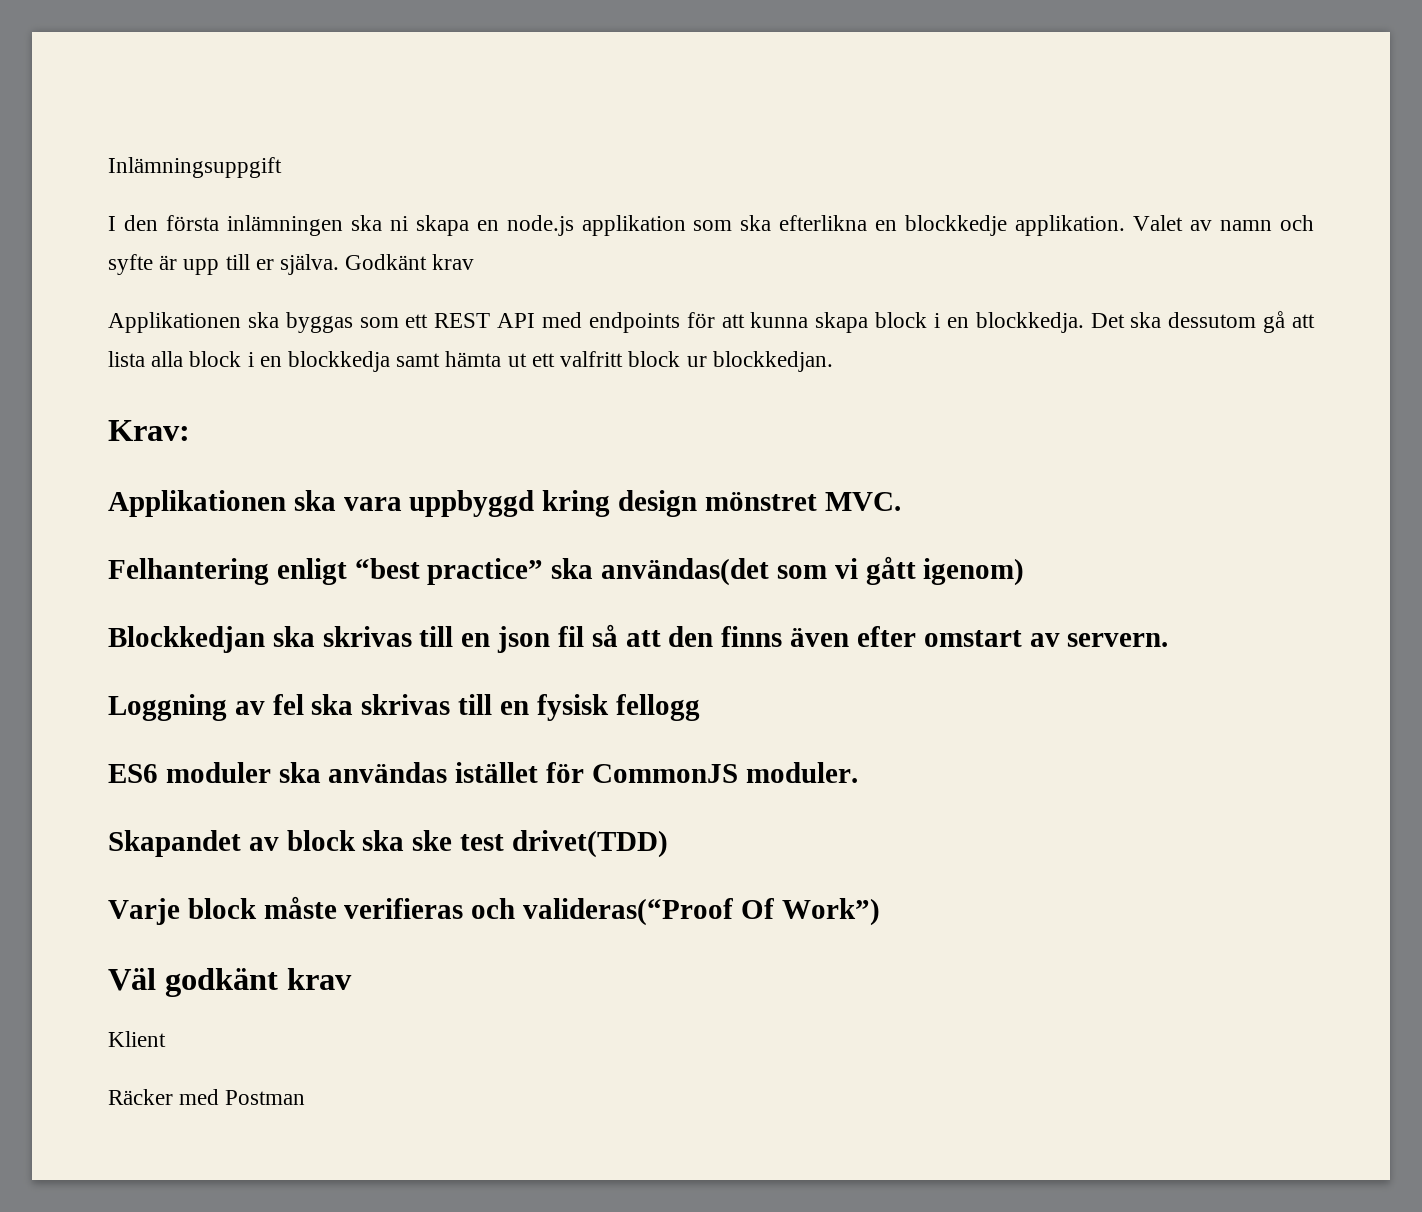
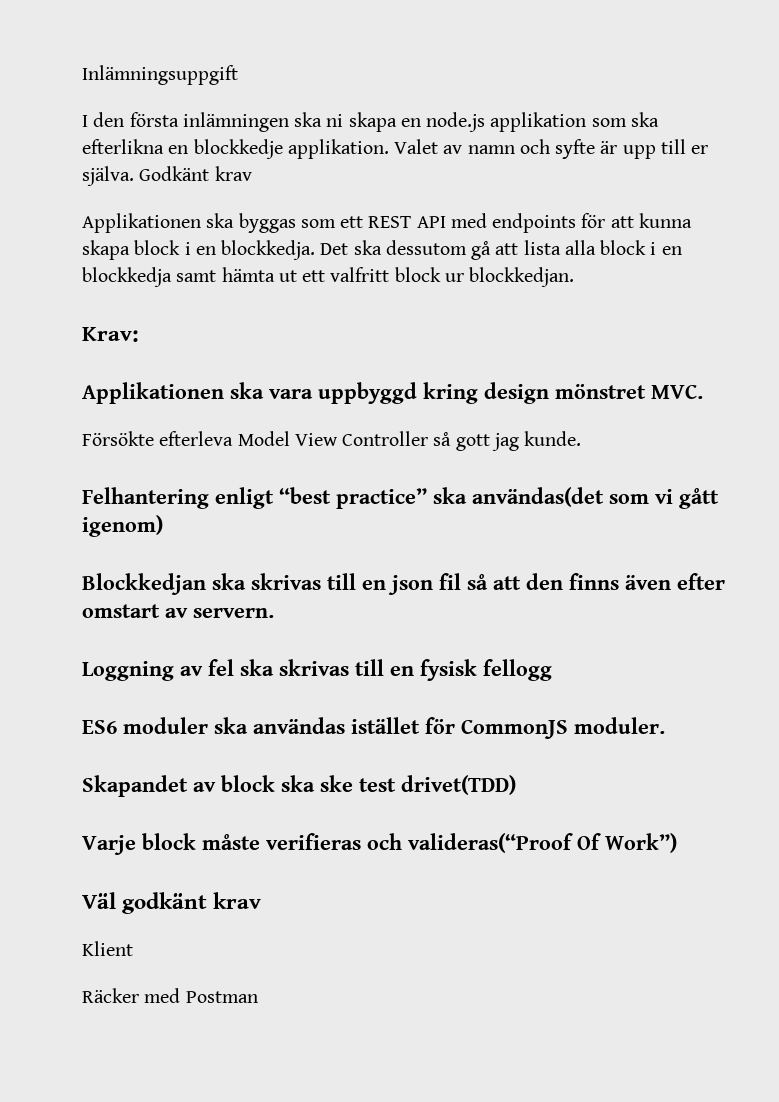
+ Försökte efterleva Model View Controller så gott jag kunde.

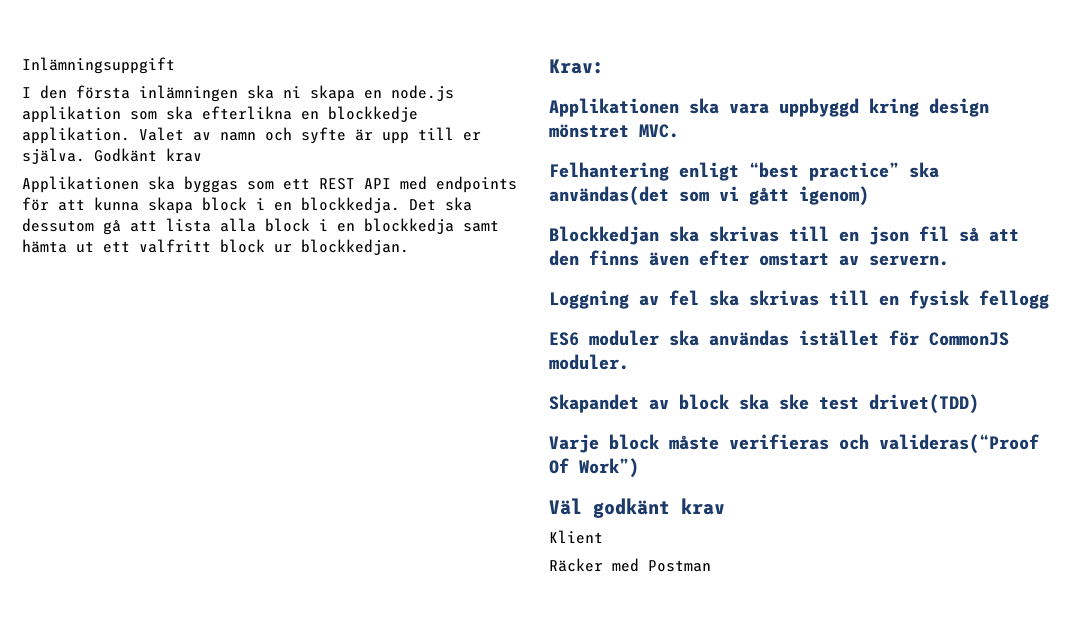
- Försökte efterleva Model View Controller så gott jag kunde.

